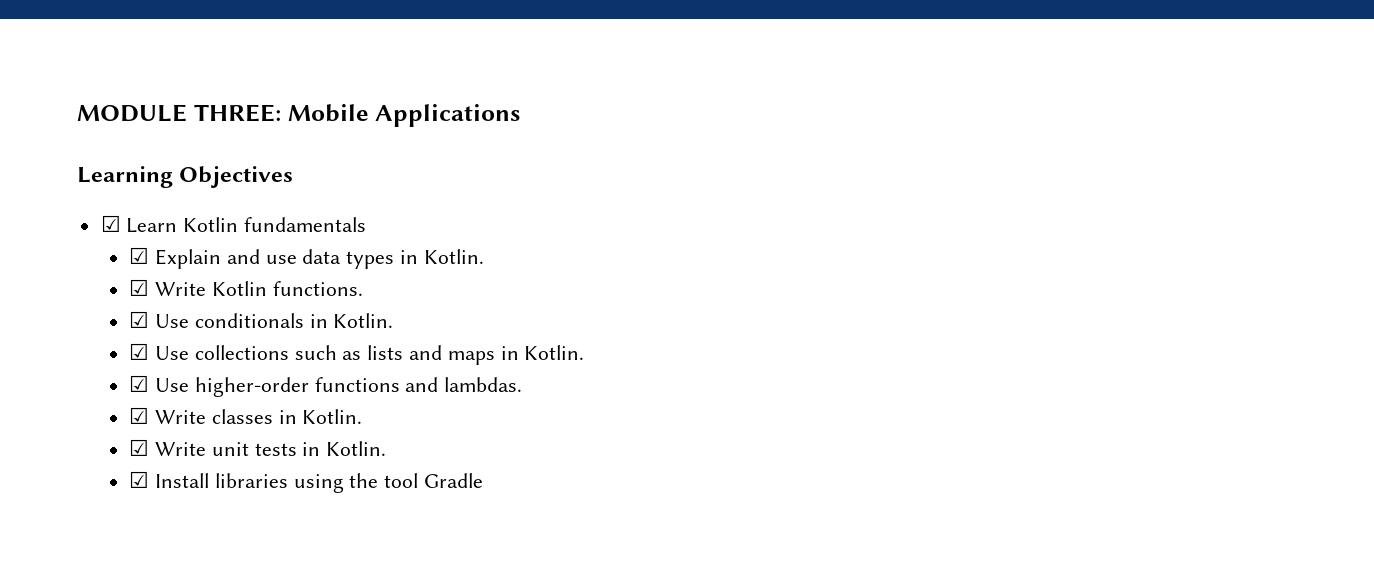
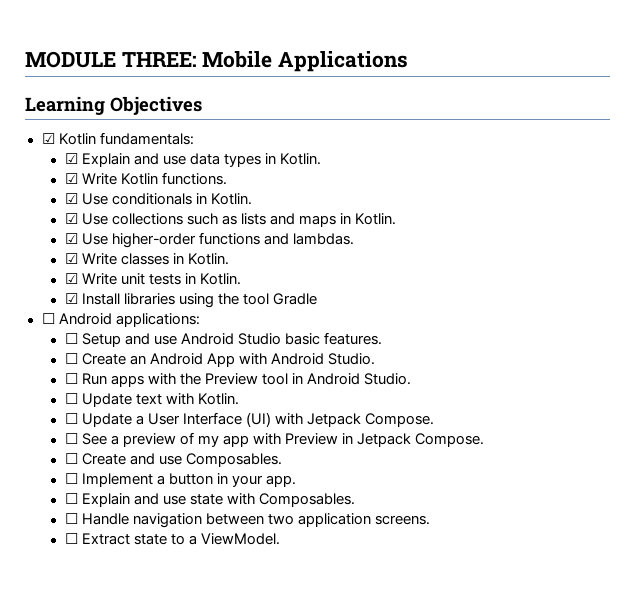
- ☑ Learn Kotlin fundamentals
+ ☑ Kotlin fundamentals:
+ ☐ Android applications:
+ ☐ Setup and use Android Studio basic features.
+ ☐ Create an Android App with Android Studio.
+ ☐ Run apps with the Preview tool in Android Studio.
+ ☐ Update text with Kotlin.
+ ☐ Update a User Interface (UI) with Jetpack Compose.
+ ☐ See a preview of my app with Preview in Jetpack Compose.
+ ☐ Create and use Composables.
+ ☐ Implement a button in your app.
+ ☐ Explain and use state with Composables.
+ ☐ Handle navigation between two application screens.
+ ☐ Extract state to a ViewModel.

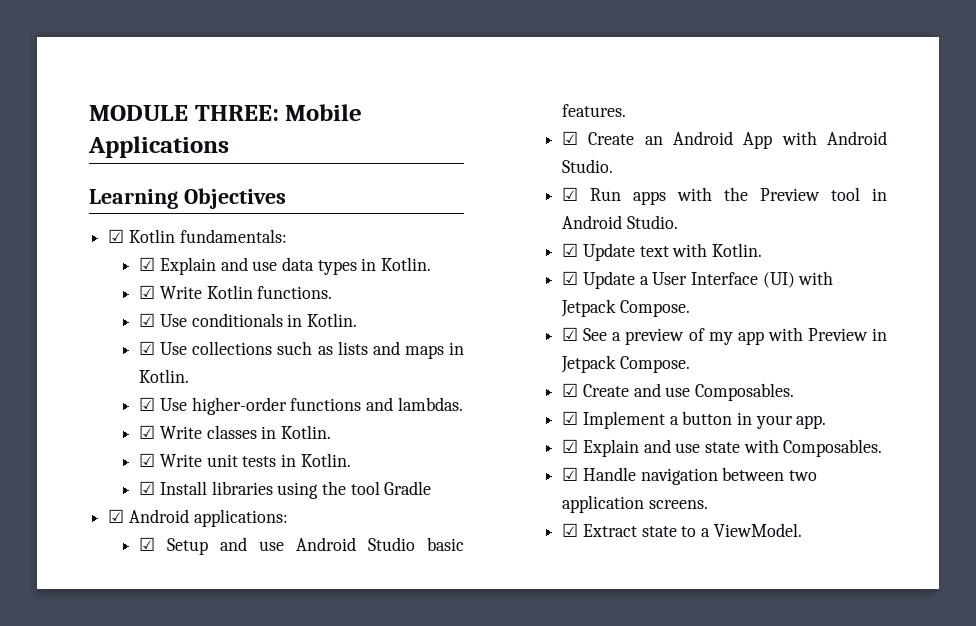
- ☐ Android applications:
+ ☑ Android applications:
- ☐ Setup and use Android Studio basic features.
+ ☑ Setup and use Android Studio basic features.
- ☐ Create an Android App with Android Studio.
+ ☑ Create an Android App with Android Studio.
- ☐ Run apps with the Preview tool in Android Studio.
+ ☑ Run apps with the Preview tool in Android Studio.
- ☐ Update text with Kotlin.
+ ☑ Update text with Kotlin.
- ☐ Update a User Interface (UI) with Jetpack Compose.
+ ☑ Update a User Interface (UI) with Jetpack Compose.
- ☐ See a preview of my app with Preview in Jetpack Compose.
+ ☑ See a preview of my app with Preview in Jetpack Compose.
- ☐ Create and use Composables.
+ ☑ Create and use Composables.
- ☐ Implement a button in your app.
+ ☑ Implement a button in your app.
- ☐ Explain and use state with Composables.
+ ☑ Explain and use state with Composables.
- ☐ Handle navigation between two application screens.
+ ☑ Handle navigation between two application screens.
- ☐ Extract state to a ViewModel.
+ ☑ Extract state to a ViewModel.

